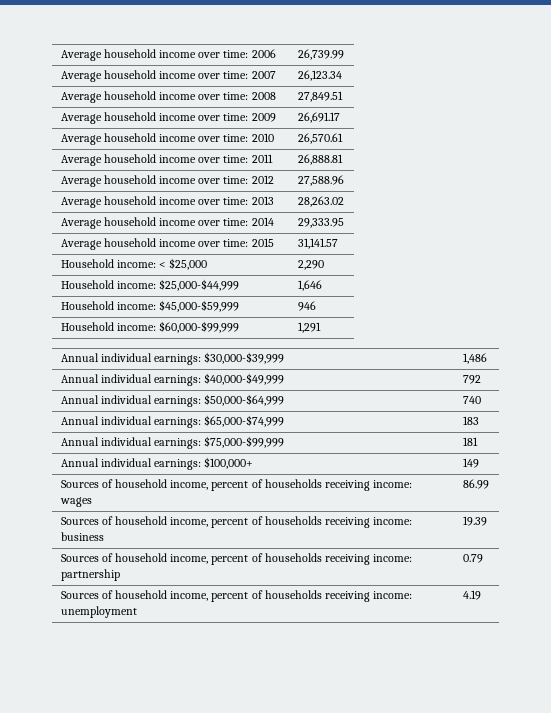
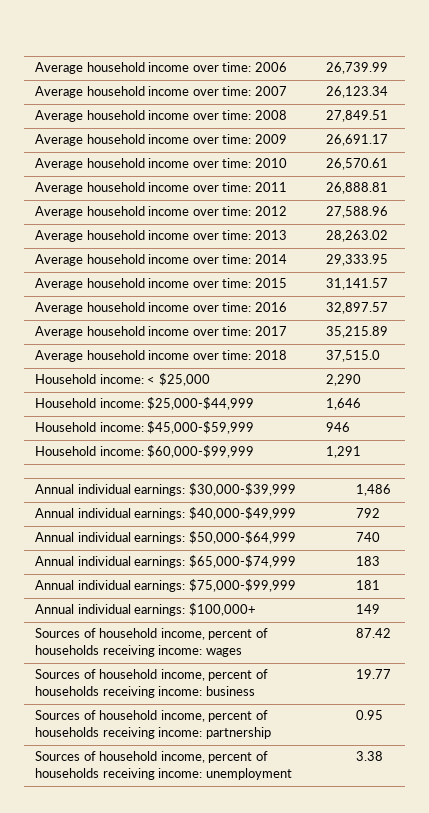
+ Average household income over time: 2016 | 32,897.57
+ Average household income over time: 2017 | 35,215.89
+ Average household income over time: 2018 | 37,515.0
- Sources of household income, percent of households receiving income: wages | 86.99
+ Sources of household income, percent of households receiving income: wages | 87.42
- Sources of household income, percent of households receiving income: business | 19.39
+ Sources of household income, percent of households receiving income: business | 19.77
- Sources of household income, percent of households receiving income: partnership | 0.79
+ Sources of household income, percent of households receiving income: partnership | 0.95
- Sources of household income, percent of households receiving income: unemployment | 4.19
+ Sources of household income, percent of households receiving income: unemployment | 3.38

